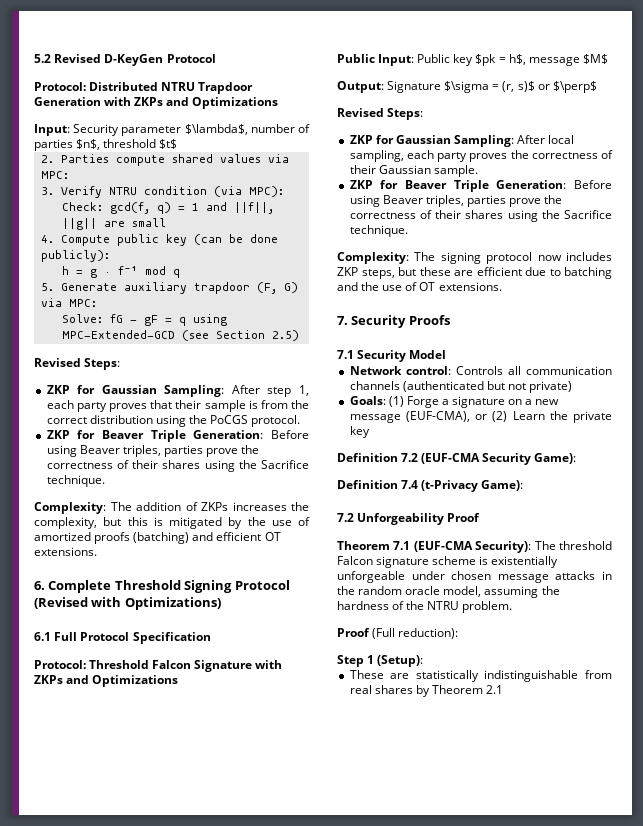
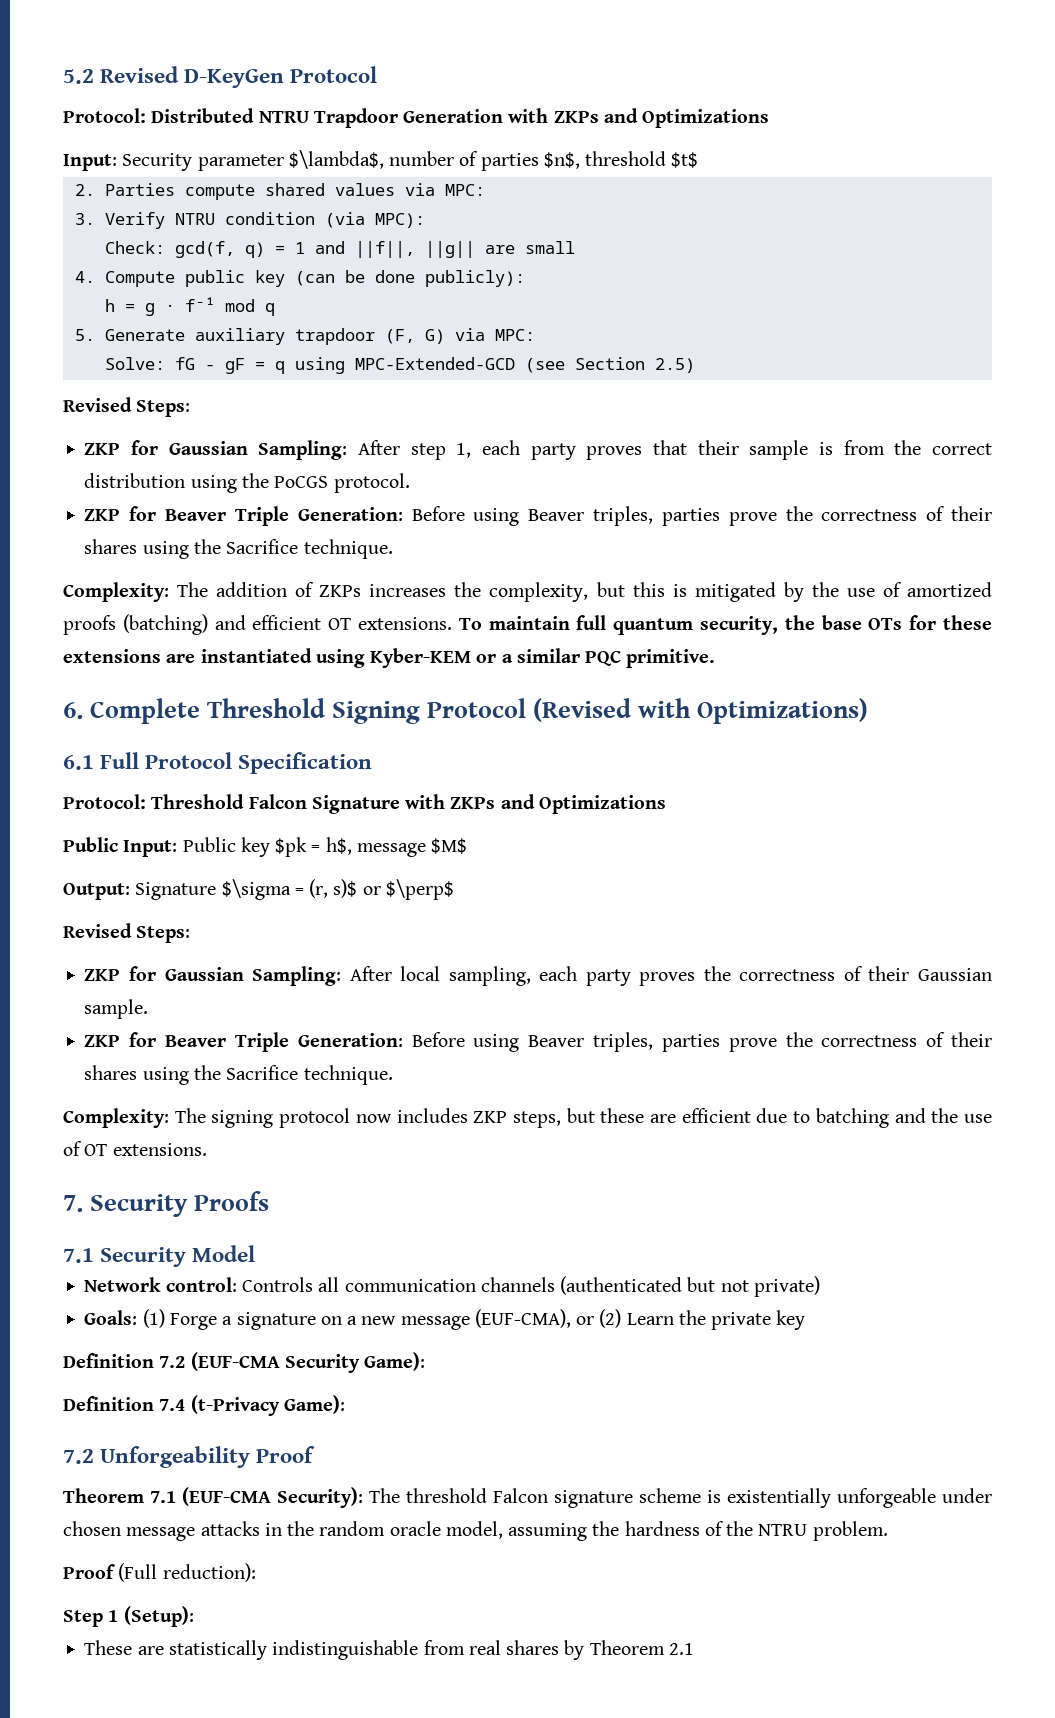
+ To maintain full quantum security, the base OTs for these extensions are instantiated using Kyber-KEM or a similar PQC primitive.

